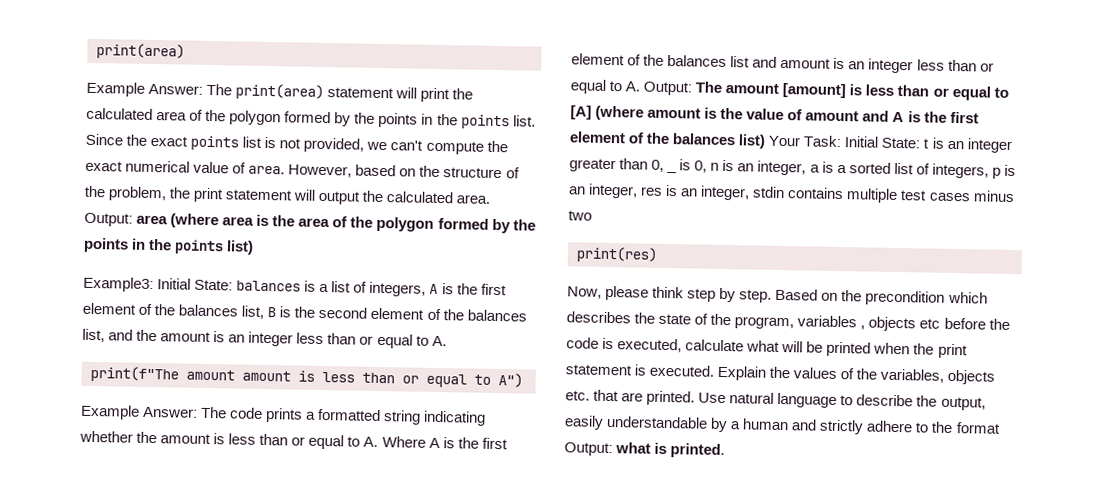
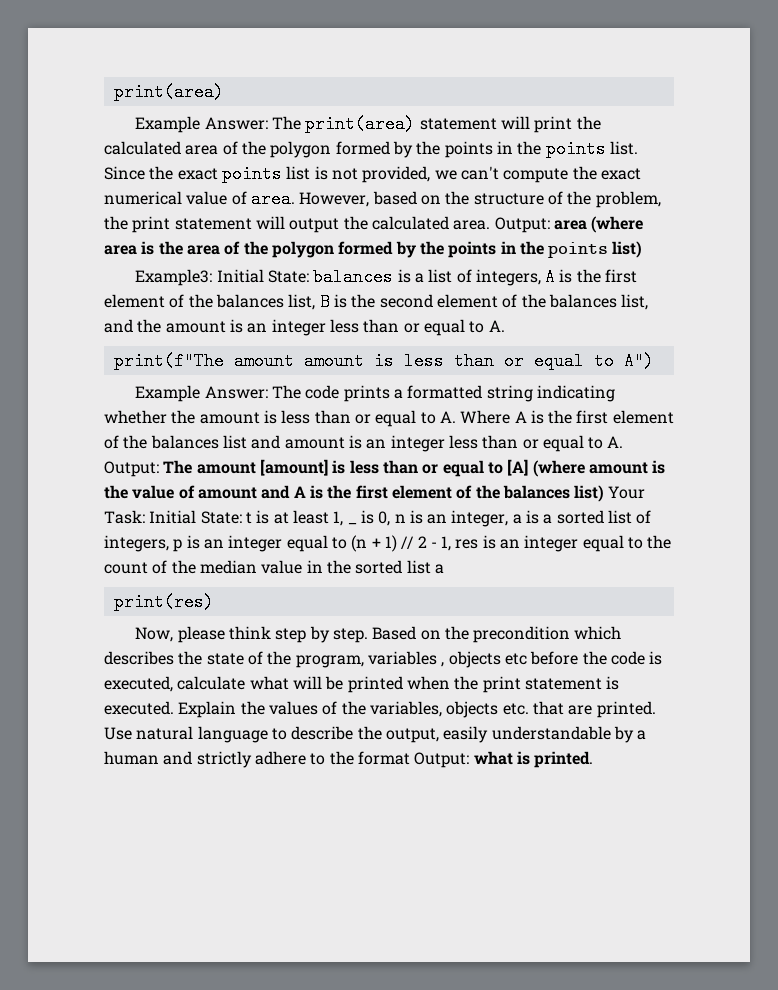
- t is an integer greater than 0, _ is 0, n is an integer, a is a sorted list of integers, p is an integer, res is an integer, stdin contains multiple test cases minus two
+ t is at least 1, _ is 0, n is an integer, a is a sorted list of integers, p is an integer equal to (n + 1) // 2 - 1, res is an integer equal to the count of the median value in the sorted list a

